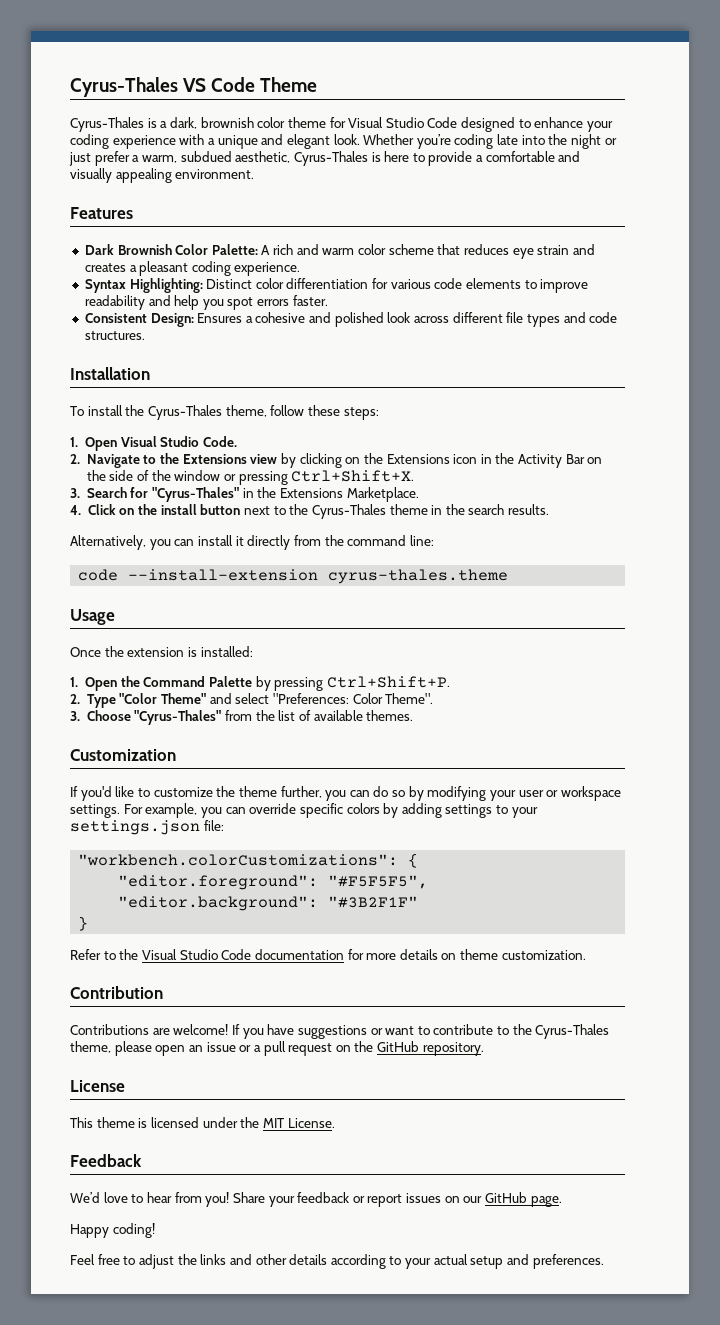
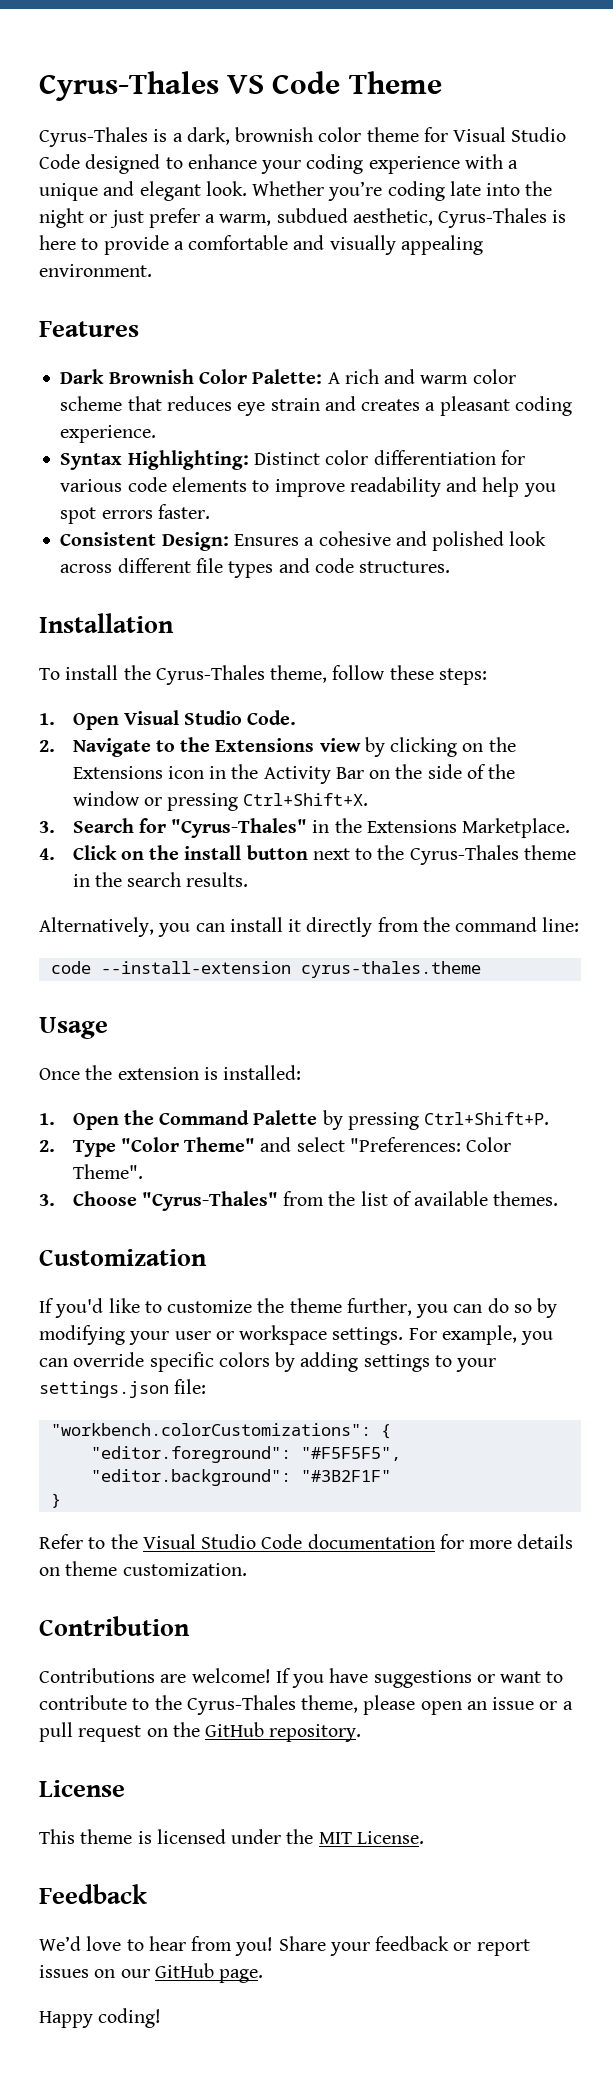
- Feel free to adjust the links and other details according to your actual setup and preferences.

